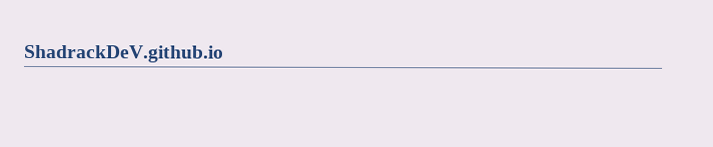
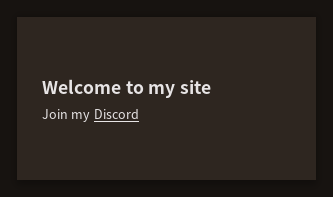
- ShadrackDeV.github.io
+ Welcome to my site
+ Join my Discord

